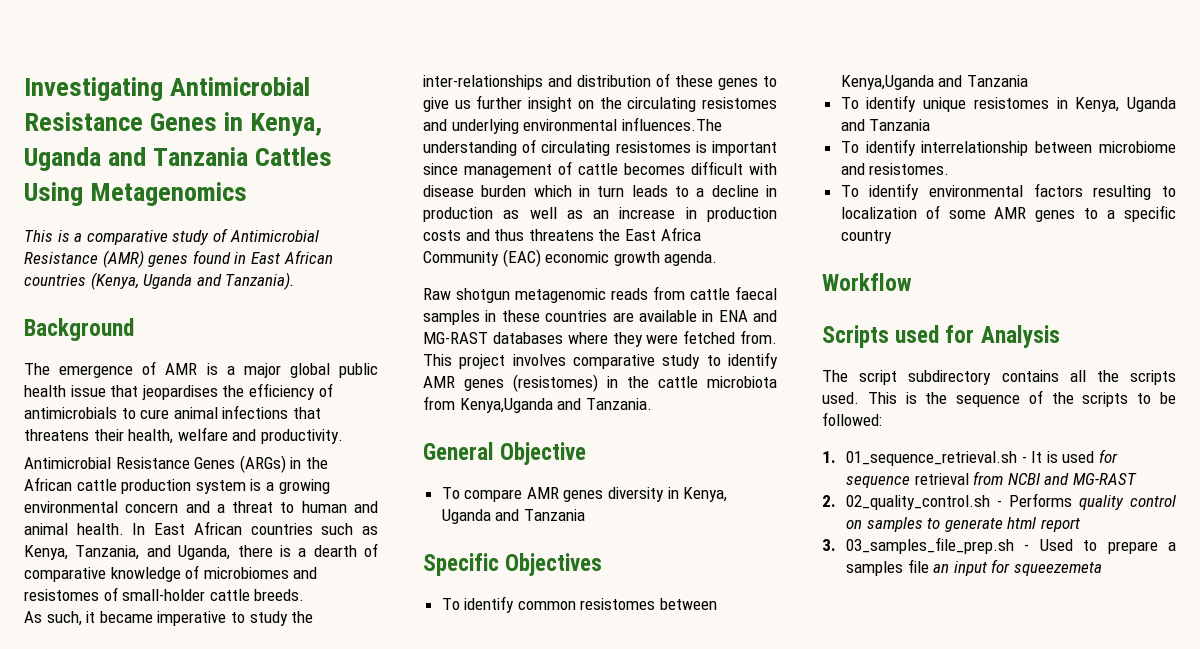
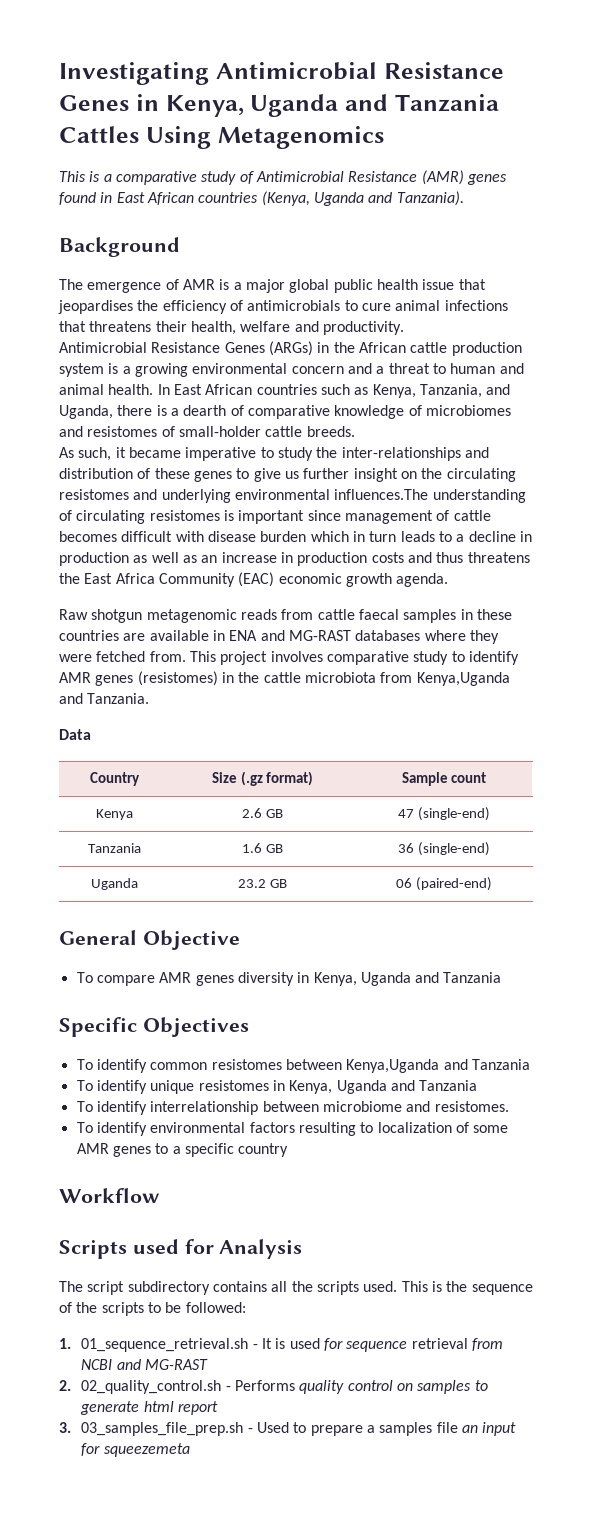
+ Data
+ Country | Size (.gz format) | Sample count
+ Kenya | 2.6 GB | 47 (single-end)
+ Tanzania | 1.6 GB | 36 (single-end)
+ Uganda | 23.2 GB | 06 (paired-end)

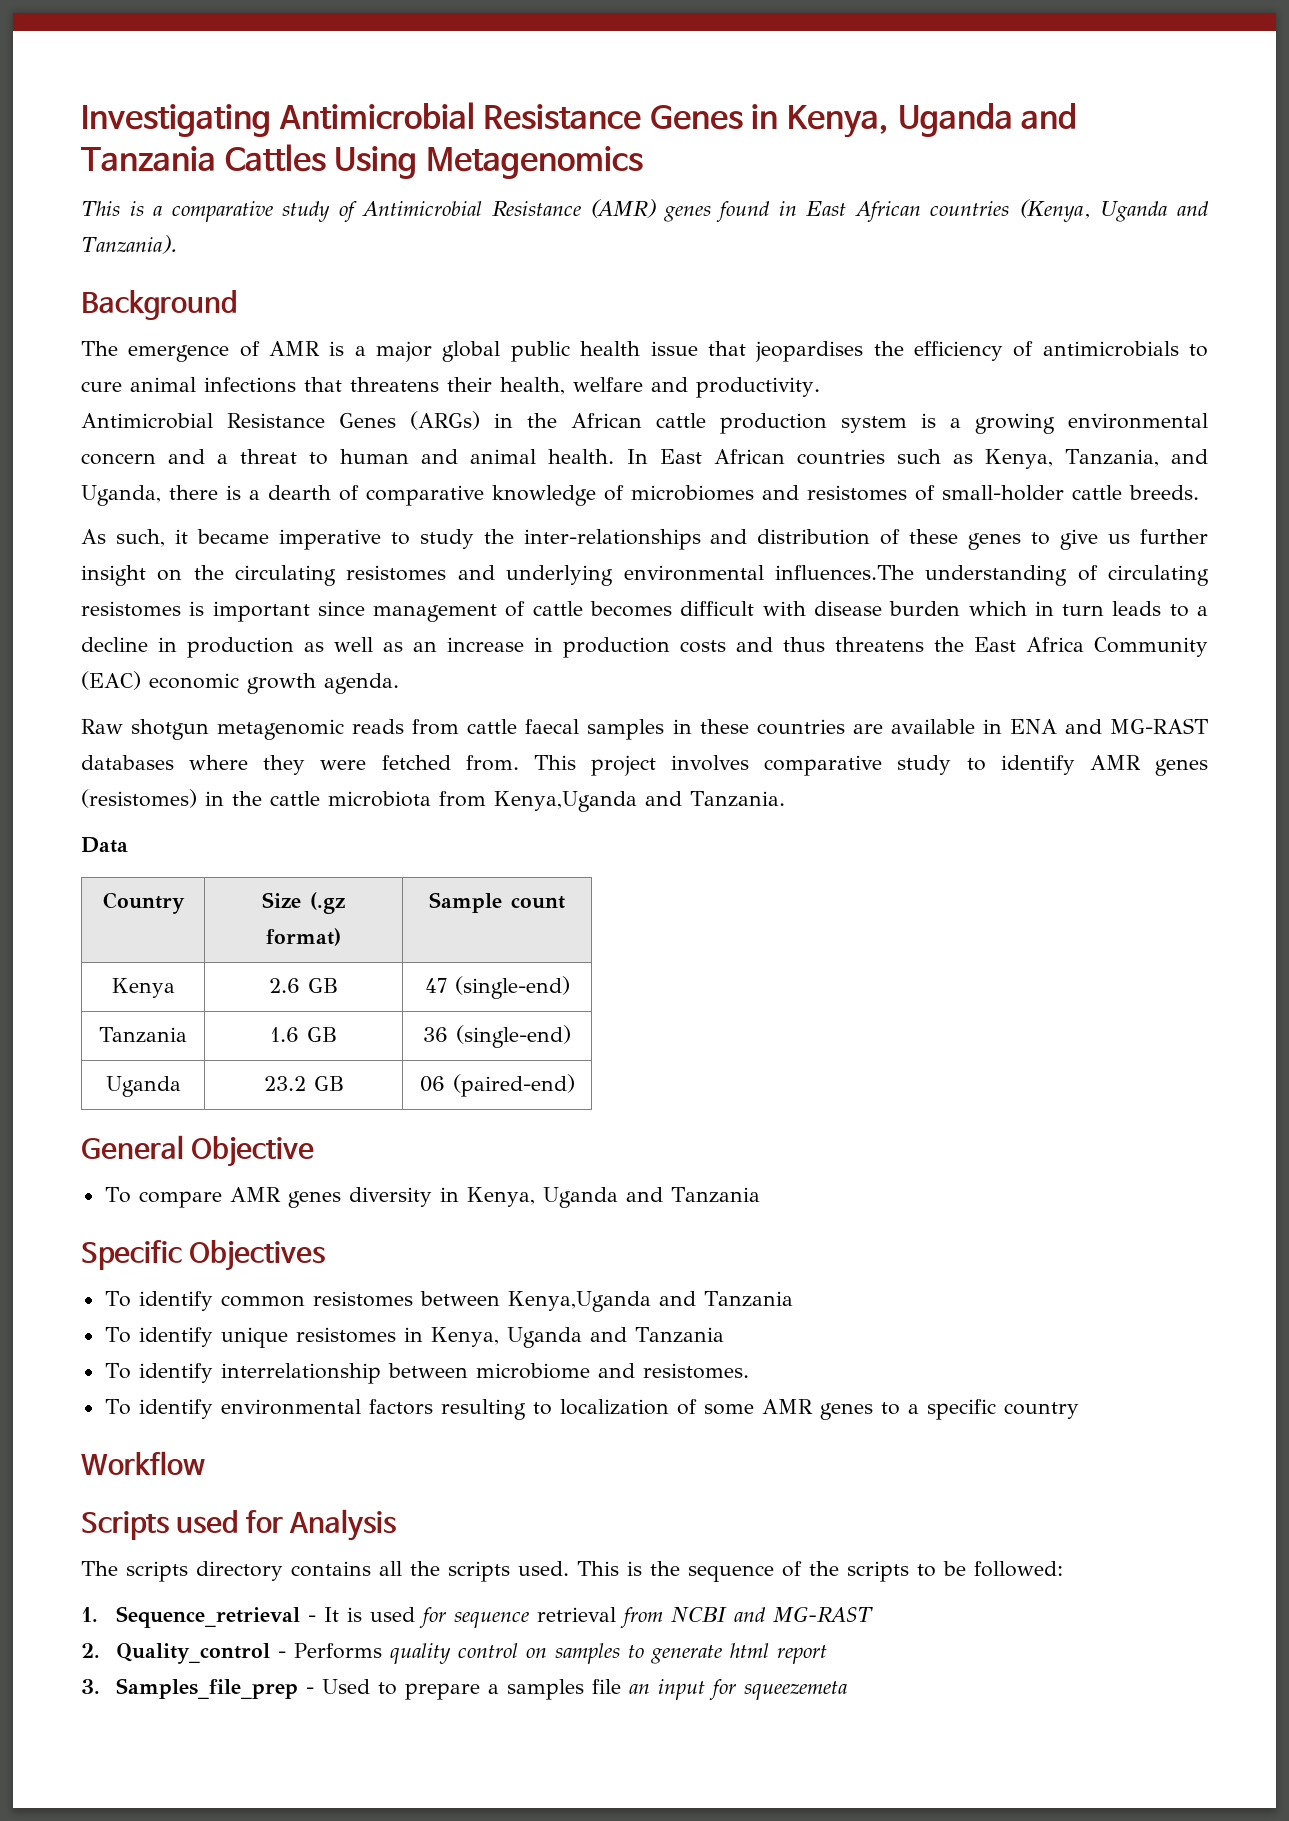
- The script subdirectory contains all the scripts used.
+ The scripts directory contains all the scripts used.
- 1. 01_sequence_retrieval.sh - It is used for sequence retrieval from NCBI and MG-RAST
+ 1. Sequence_retrieval - It is used for sequence retrieval from NCBI and MG-RAST
- 2. 02_quality_control.sh - Performs quality control on samples to generate html report
+ 2. Quality_control - Performs quality control on samples to generate html report
- 3. 03_samples_file_prep.sh - Used to prepare a samples file an input for squeezemeta
+ 3. Samples_file_prep - Used to prepare a samples file an input for squeezemeta

